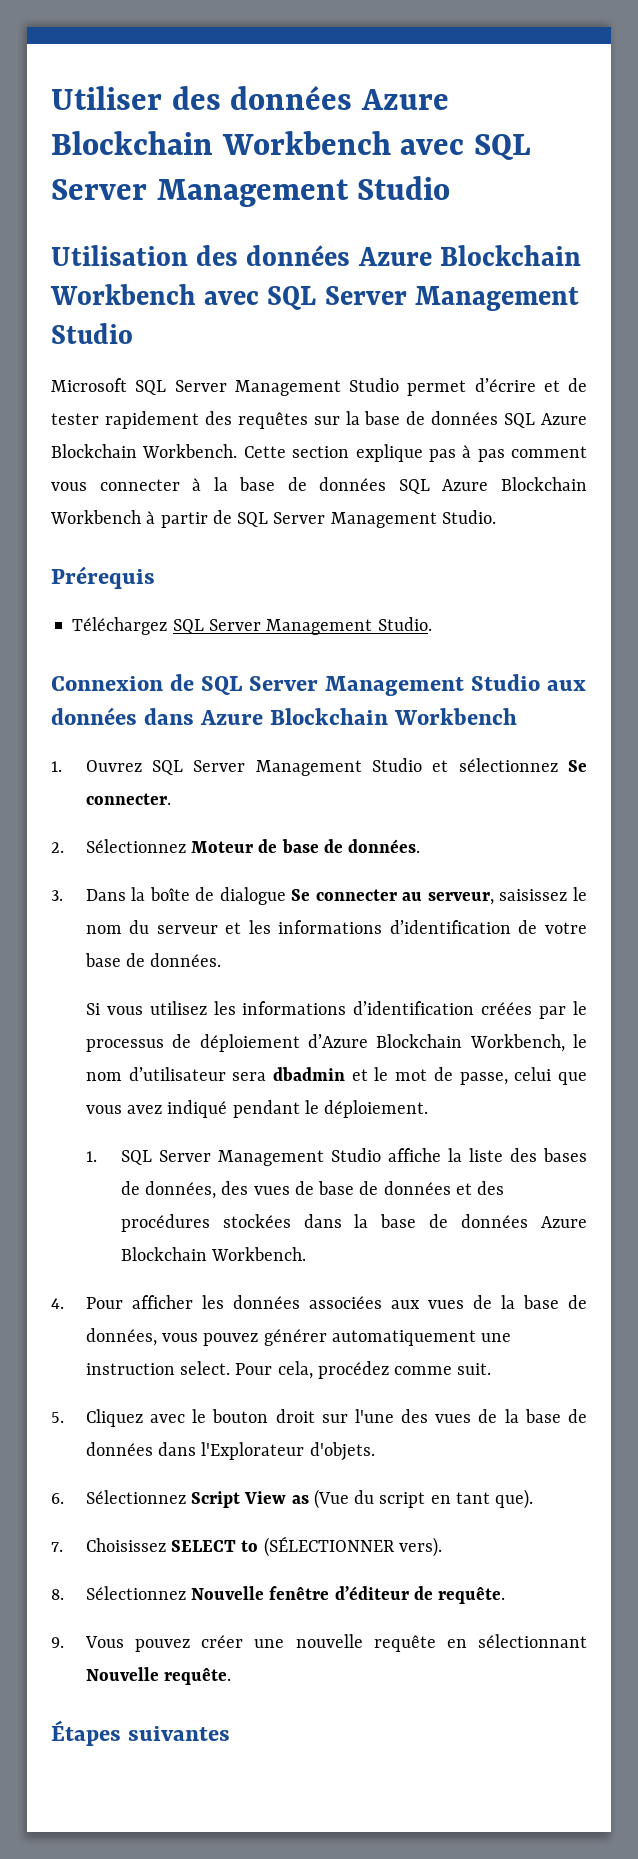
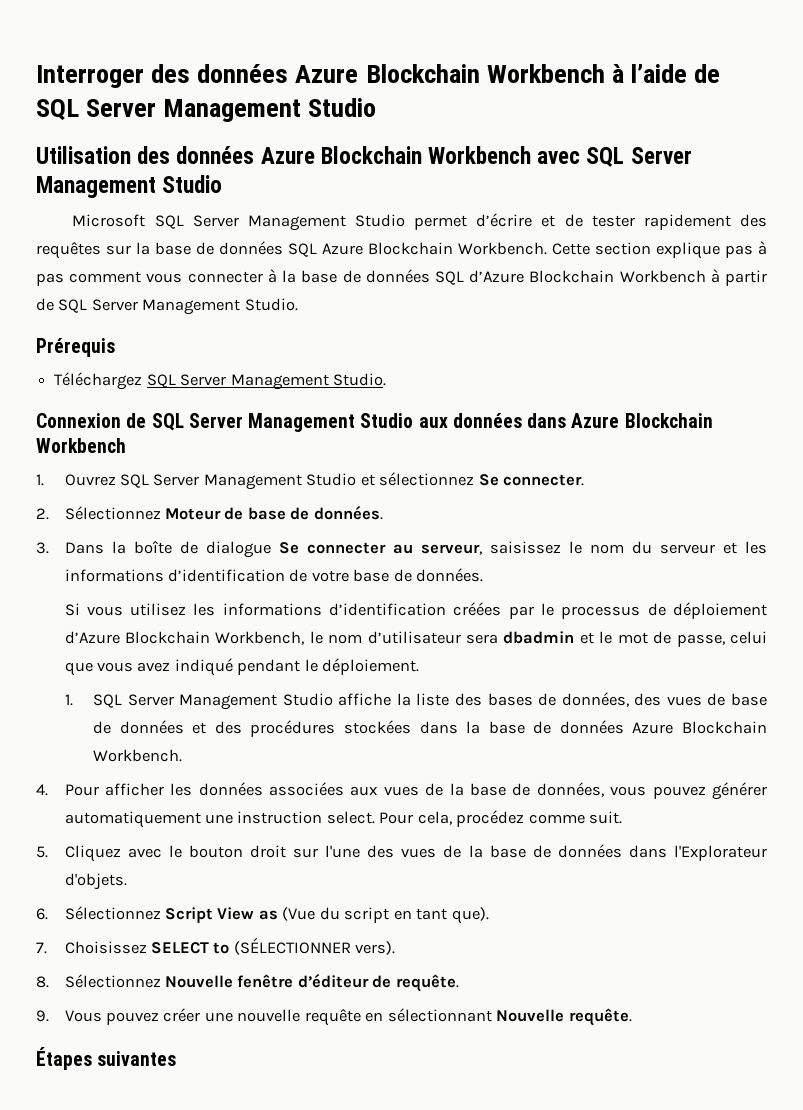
- Utiliser des données Azure Blockchain Workbench avec SQL Server Management Studio
+ Interroger des données Azure Blockchain Workbench à l’aide de SQL Server Management Studio
- Cette section explique pas à pas comment vous connecter à la base de données SQL Azure Blockchain Workbench à partir de SQL Server Management Studio.
+ Cette section explique pas à pas comment vous connecter à la base de données SQL d’Azure Blockchain Workbench à partir de SQL Server Management Studio.

